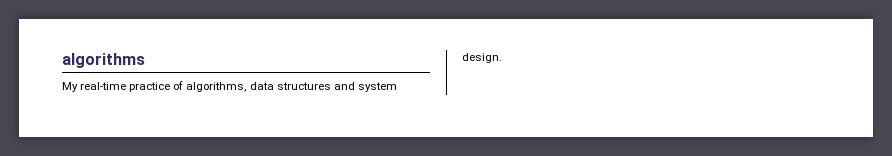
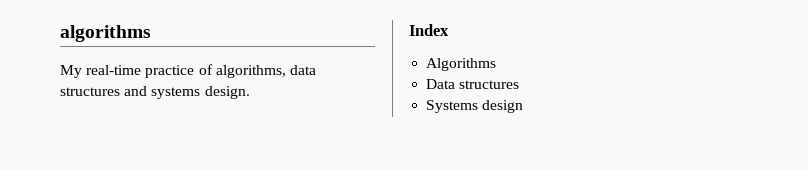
- My real-time practice of algorithms, data structures and system design.
+ My real-time practice of algorithms, data structures and systems design.
+ Index
+ Algorithms
+ Data structures
+ Systems design

